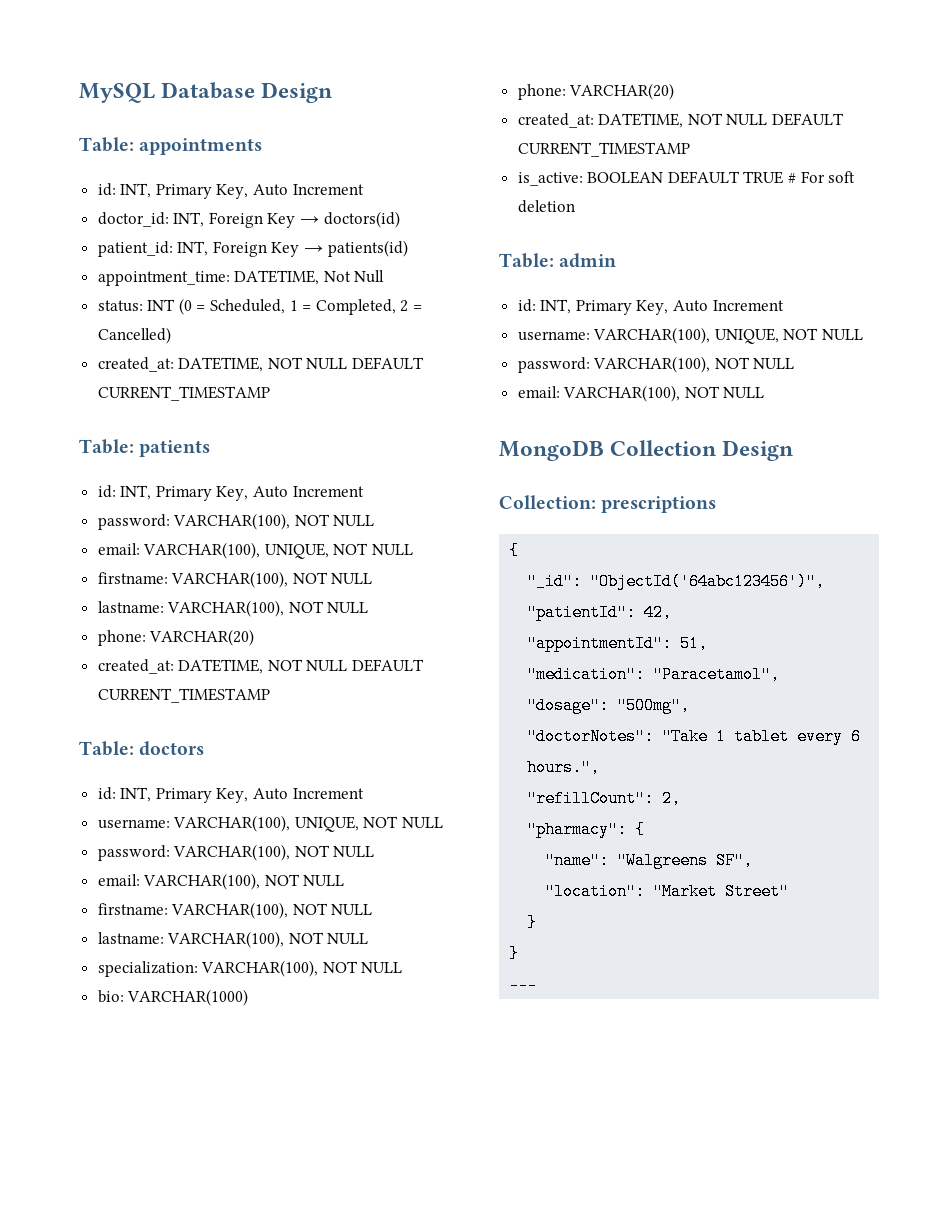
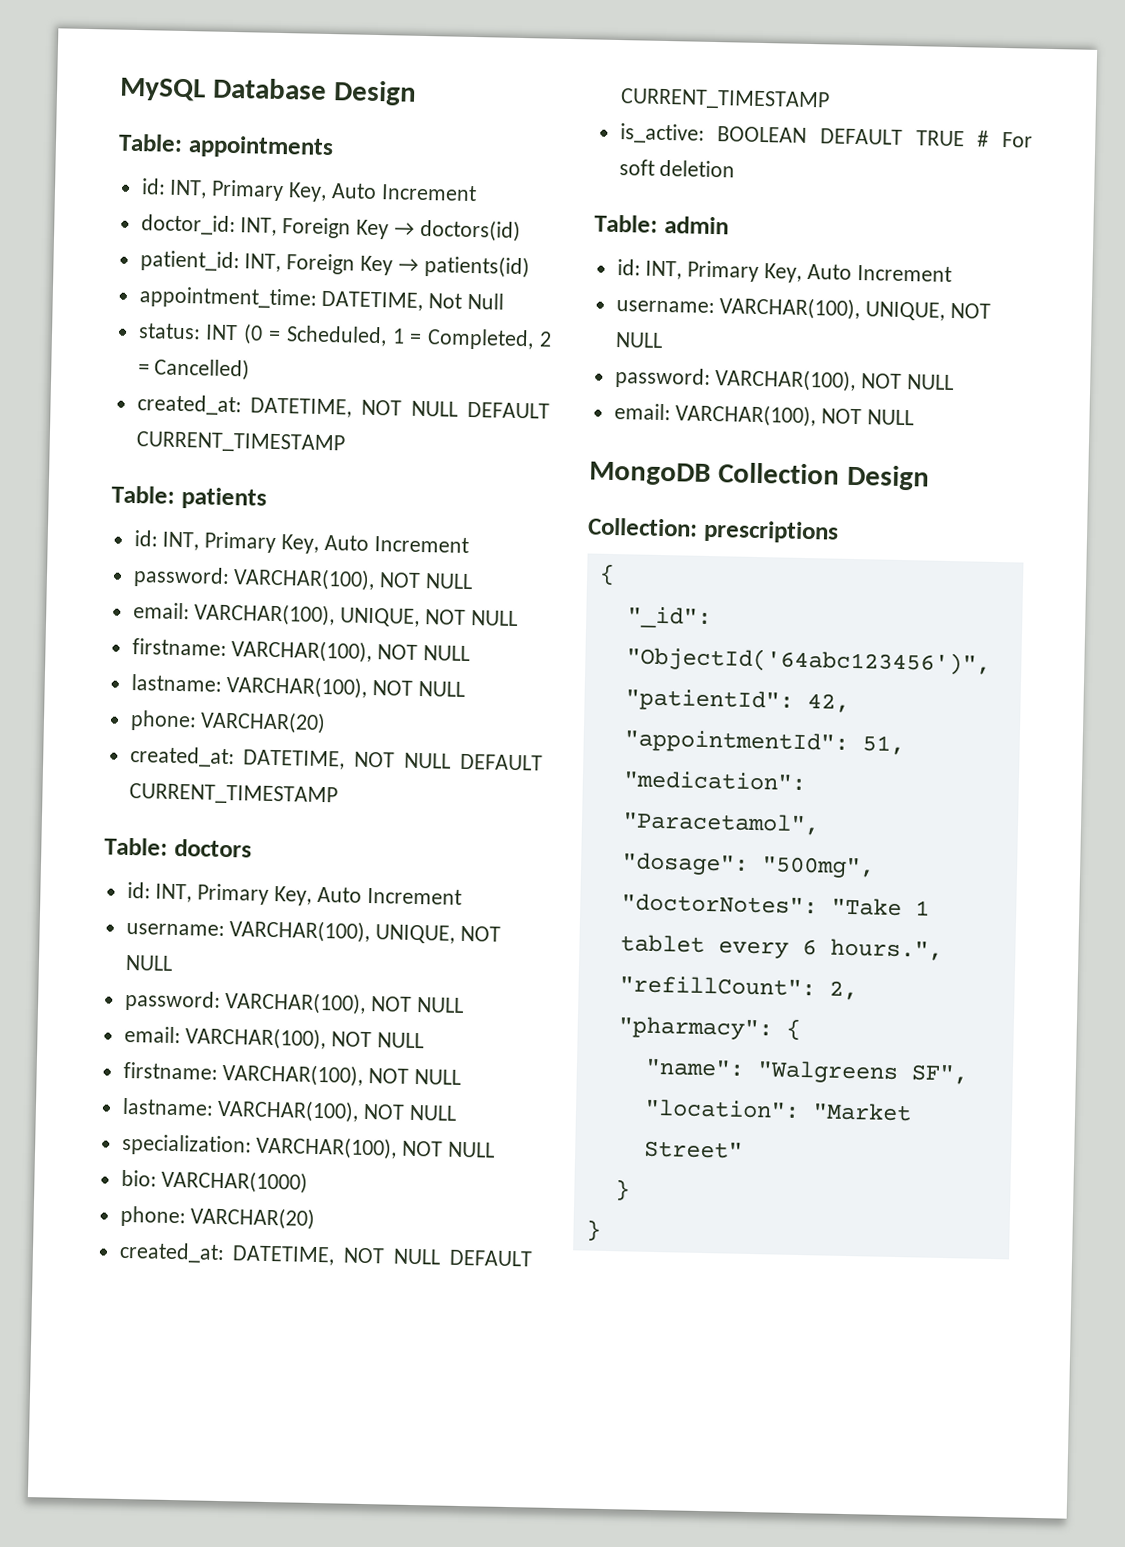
- ---

